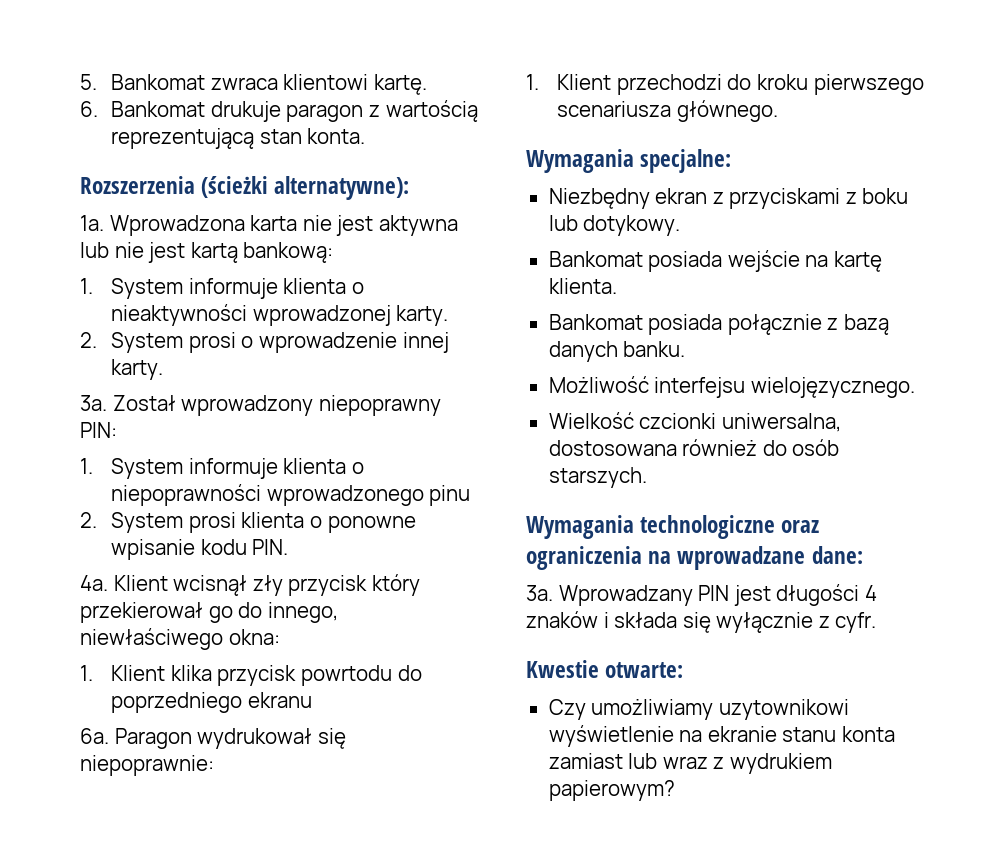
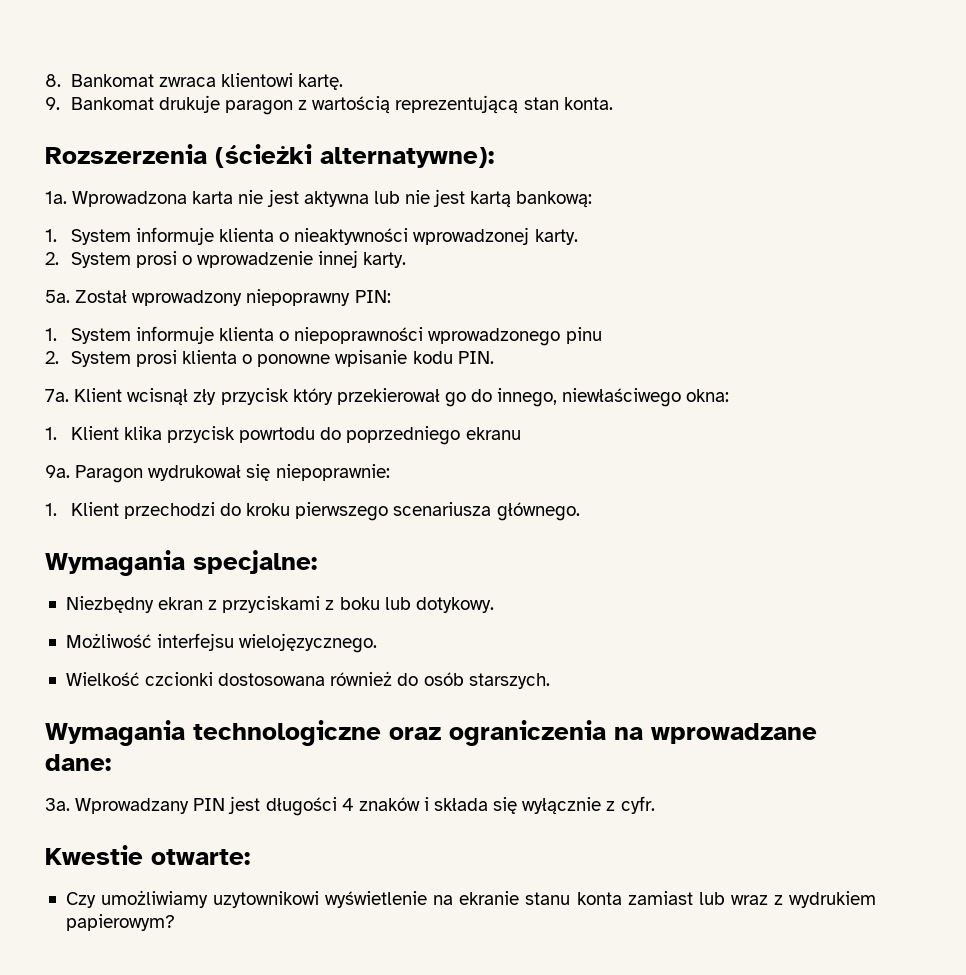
- 5. Bankomat zwraca klientowi kartę.
+ 8. Bankomat zwraca klientowi kartę.
- 6. Bankomat drukuje paragon z wartością reprezentującą stan konta.
+ 9. Bankomat drukuje paragon z wartością reprezentującą stan konta.
  2. System prosi o wprowadzenie innej karty.
- 3a.
+ 5a.
- 4a.
+ 7a.
- 6a.
+ 9a.
- Bankomat posiada wejście na kartę klienta.
- Bankomat posiada połącznie z bazą danych banku.
- Wielkość czcionki uniwersalna, dostosowana również do osób starszych.
+ Wielkość czcionki dostosowana również do osób starszych.

